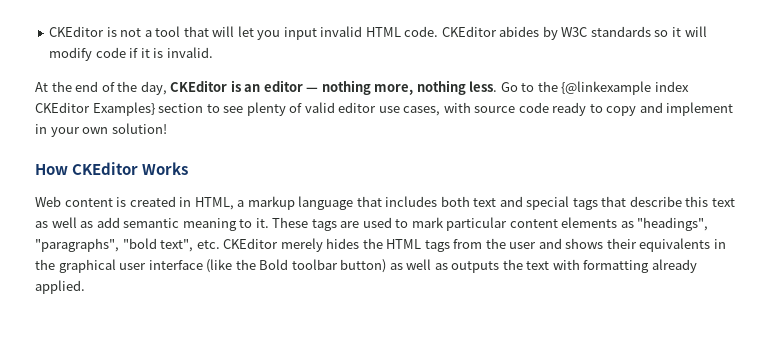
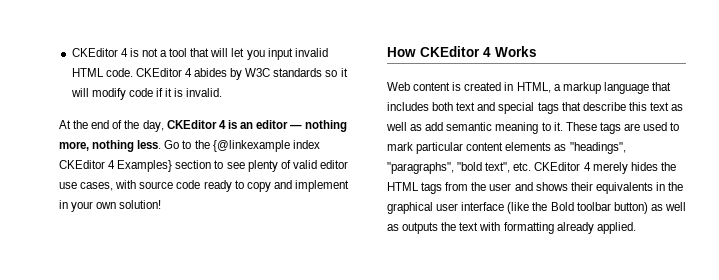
- CKEditor is not a tool that will let you input invalid HTML code.
+ CKEditor 4 is not a tool that will let you input invalid HTML code.
- CKEditor abides by W3C standards so it will modify code if it is invalid.
+ CKEditor 4 abides by W3C standards so it will modify code if it is invalid.
- At the end of the day, CKEditor is an editor — nothing more, nothing less.
+ At the end of the day, CKEditor 4 is an editor — nothing more, nothing less.
- Go to the {@linkexample index CKEditor Examples} section to see plenty of valid editor use cases, with source code ready to copy and implement in your own solution!
+ Go to the {@linkexample index CKEditor 4 Examples} section to see plenty of valid editor use cases, with source code ready to copy and implement in your own solution!
- How CKEditor Works
+ How CKEditor 4 Works
- These tags are used to mark particular content elements as "headings", "paragraphs", "bold text", etc. CKEditor merely hides the HTML tags from the user and shows their equivalents in the graphical user interface (like the Bold toolbar button) as well as outputs the text with formatting already applied.
+ These tags are used to mark particular content elements as "headings", "paragraphs", "bold text", etc. CKEditor 4 merely hides the HTML tags from the user and shows their equivalents in the graphical user interface (like the Bold toolbar button) as well as outputs the text with formatting already applied.

